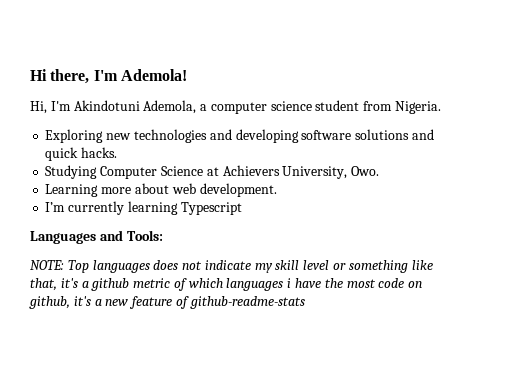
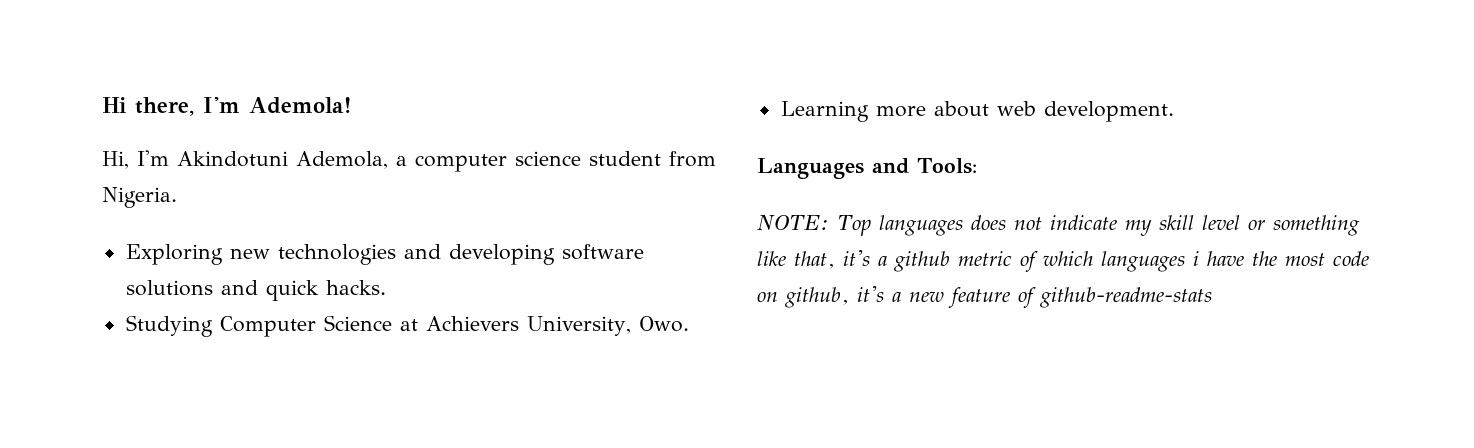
- I’m currently learning Typescript

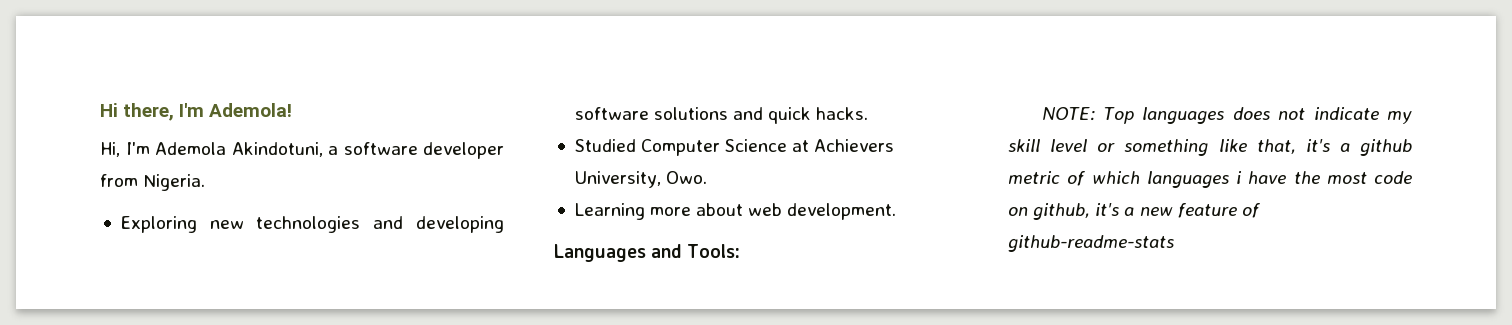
- Hi, I'm Akindotuni Ademola, a computer science student from Nigeria.
+ Hi, I'm Ademola Akindotuni, a software developer from Nigeria.
- Studying Computer Science at Achievers University, Owo.
+ Studied Computer Science at Achievers University, Owo.

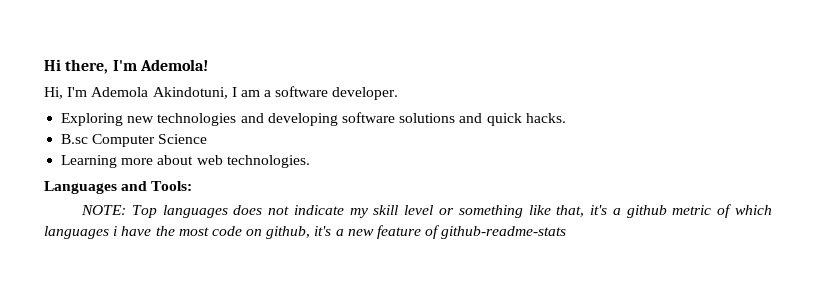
- Hi, I'm Ademola Akindotuni, a software developer from Nigeria.
+ Hi, I'm Ademola Akindotuni, I am a software developer.
- Studied Computer Science at Achievers University, Owo.
+ B.sc Computer Science
- Learning more about web development.
+ Learning more about web technologies.

